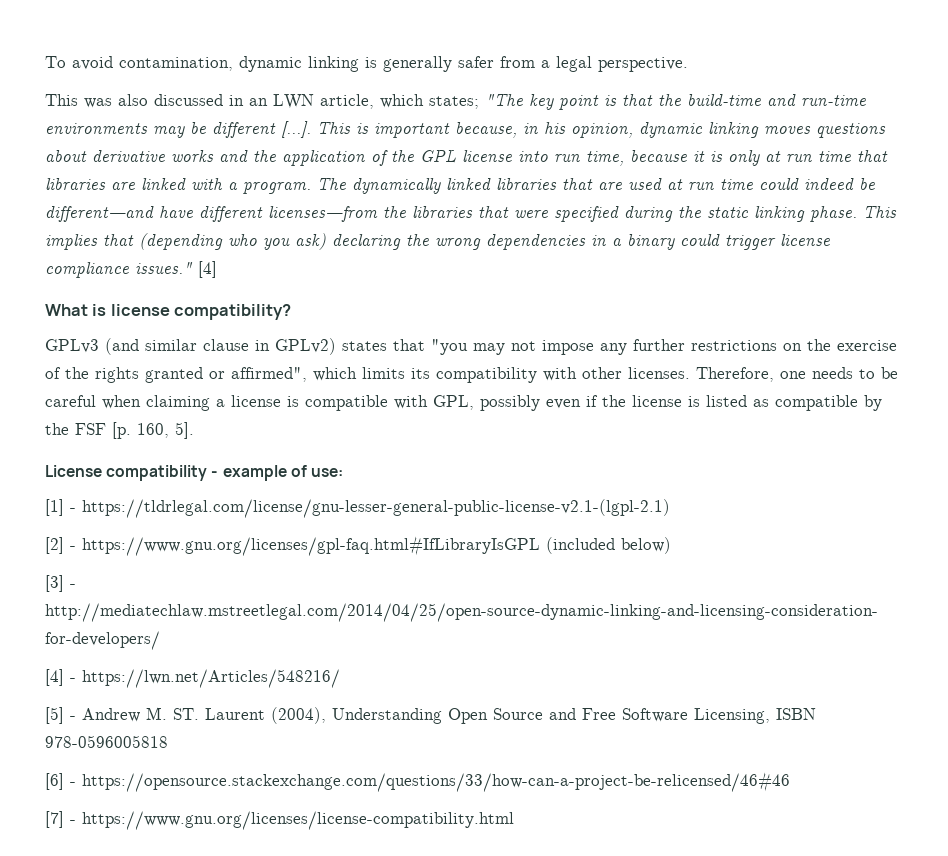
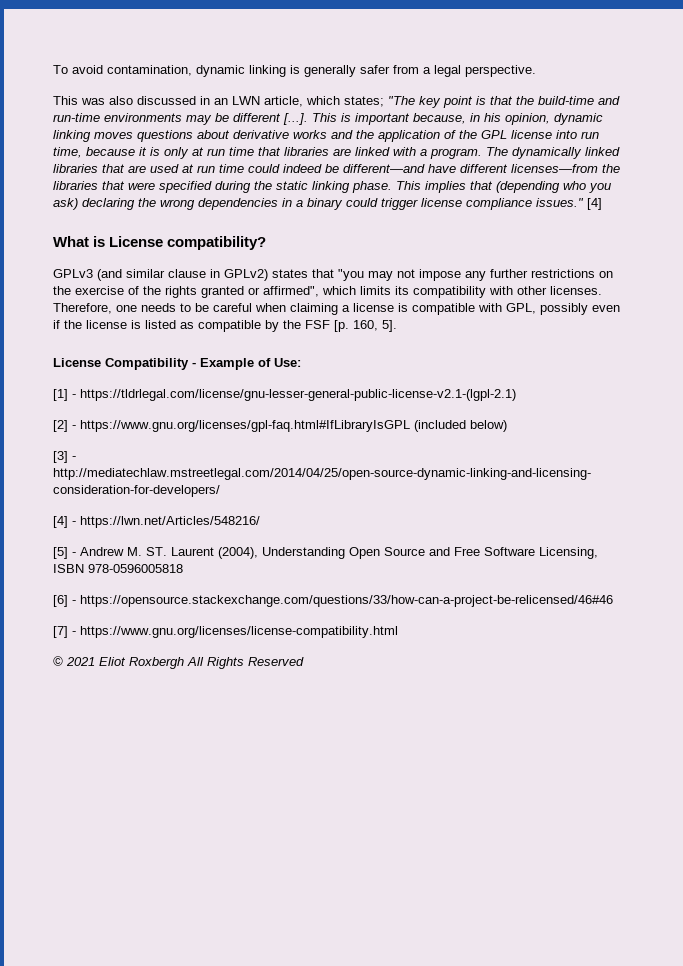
- What is license compatibility?
+ What is License compatibility?
- License compatibility - example of use:
+ License Compatibility - Example of Use:
+ © 2021 Eliot Roxbergh All Rights Reserved

